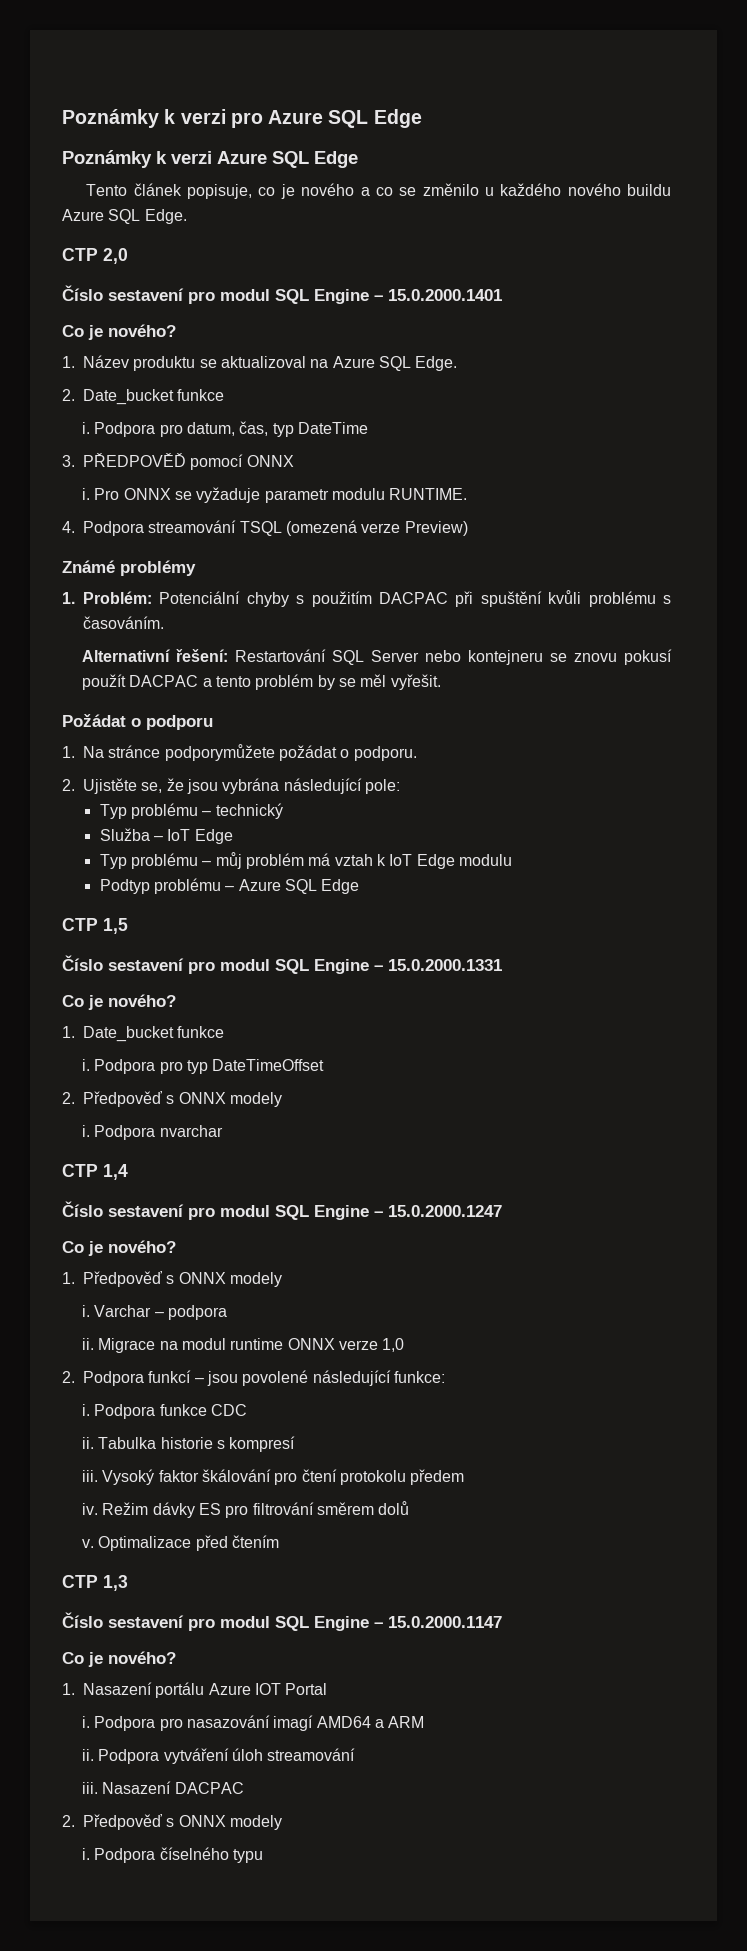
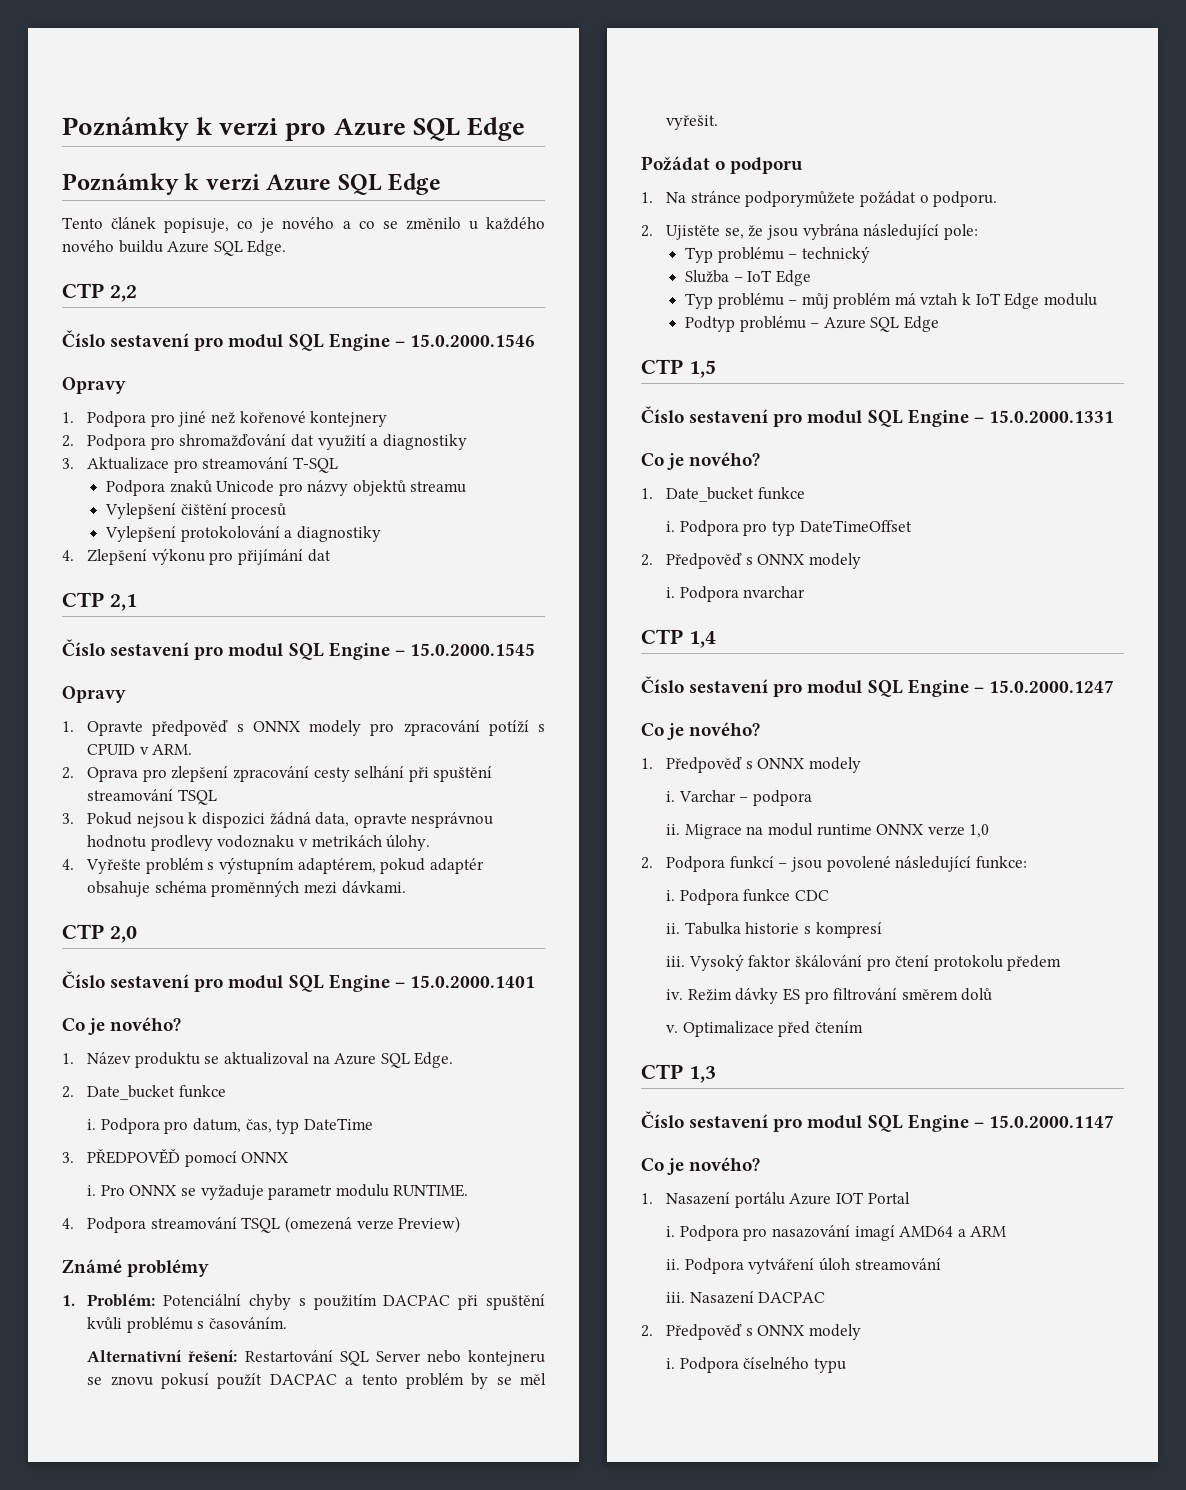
+ CTP 2,2
+ Číslo sestavení pro modul SQL Engine – 15.0.2000.1546
+ Opravy
+ 1. Podpora pro jiné než kořenové kontejnery
+ 2. Podpora pro shromažďování dat využití a diagnostiky
+ 3. Aktualizace pro streamování T-SQL
+ Podpora znaků Unicode pro názvy objektů streamu
+ Vylepšení čištění procesů
+ Vylepšení protokolování a diagnostiky
+ 4. Zlepšení výkonu pro přijímání dat
+ CTP 2,1
+ Číslo sestavení pro modul SQL Engine – 15.0.2000.1545
+ Opravy
+ 1. Opravte předpověď s ONNX modely pro zpracování potíží s CPUID v ARM.
+ 2. Oprava pro zlepšení zpracování cesty selhání při spuštění streamování TSQL
+ 3. Pokud nejsou k dispozici žádná data, opravte nesprávnou hodnotu prodlevy vodoznaku v metrikách úlohy.
+ 4. Vyřešte problém s výstupním adaptérem, pokud adaptér obsahuje schéma proměnných mezi dávkami.

